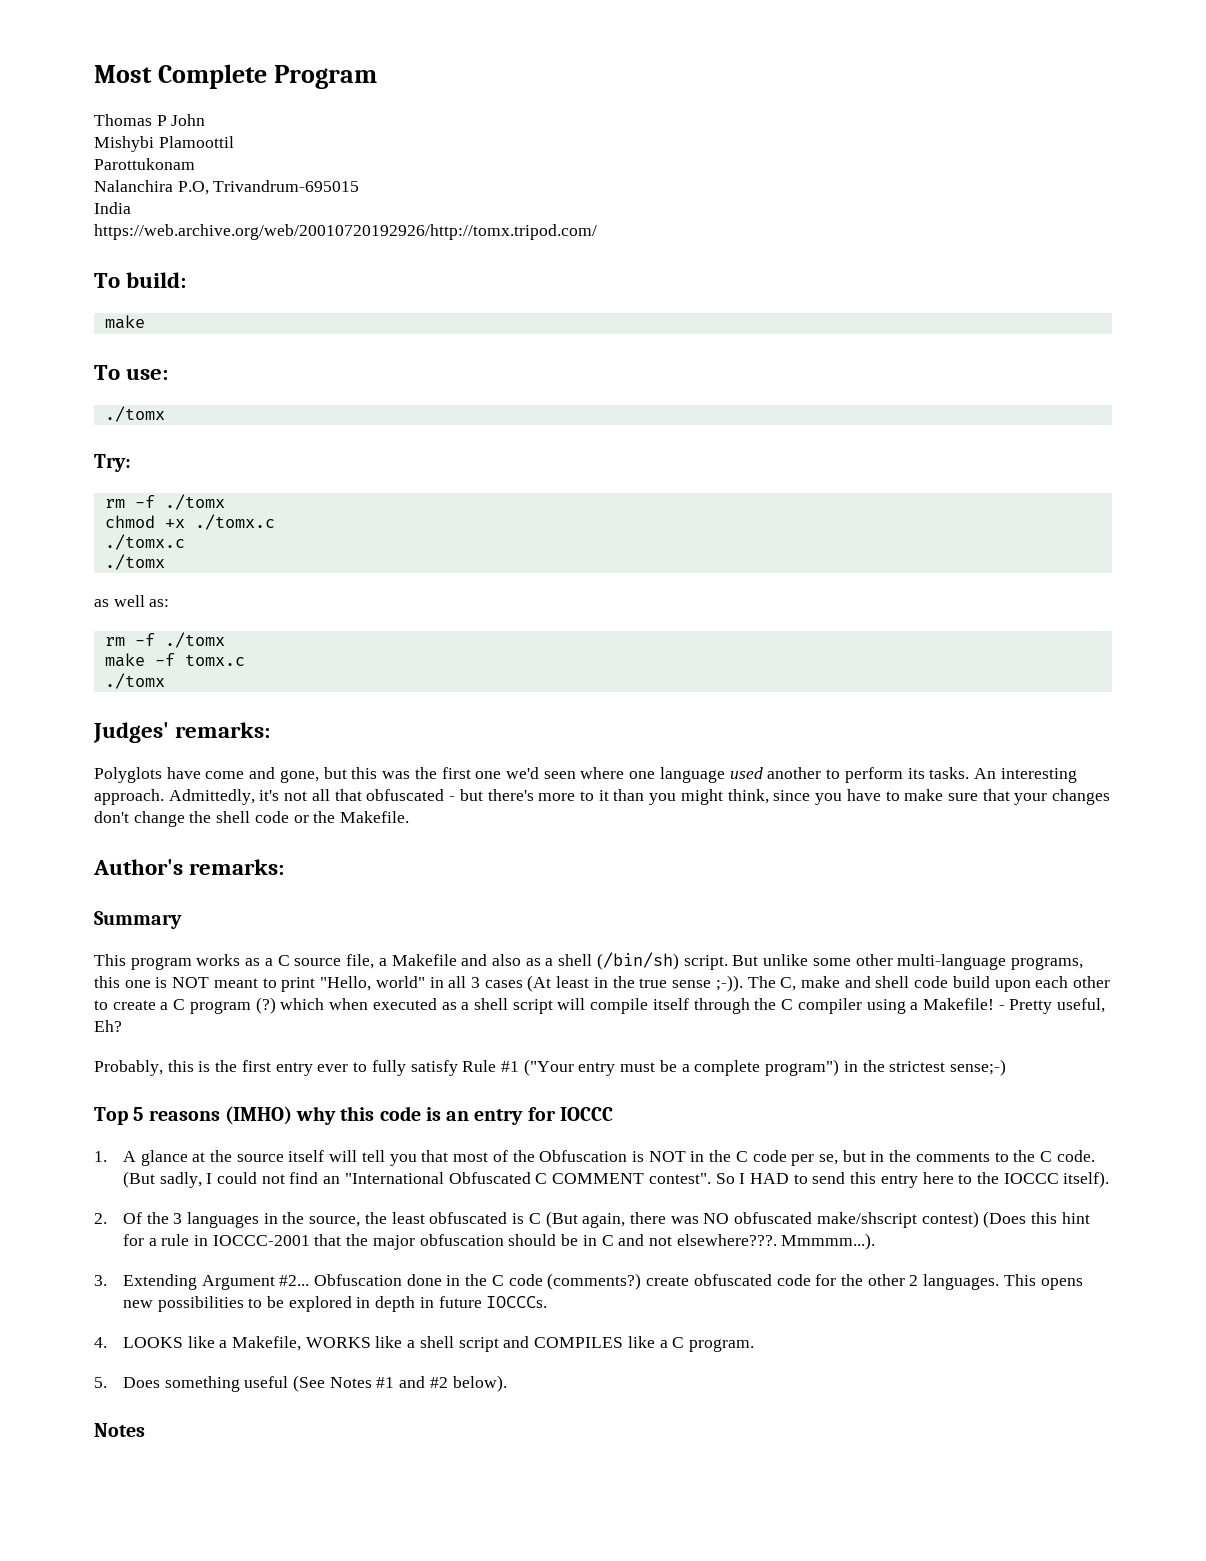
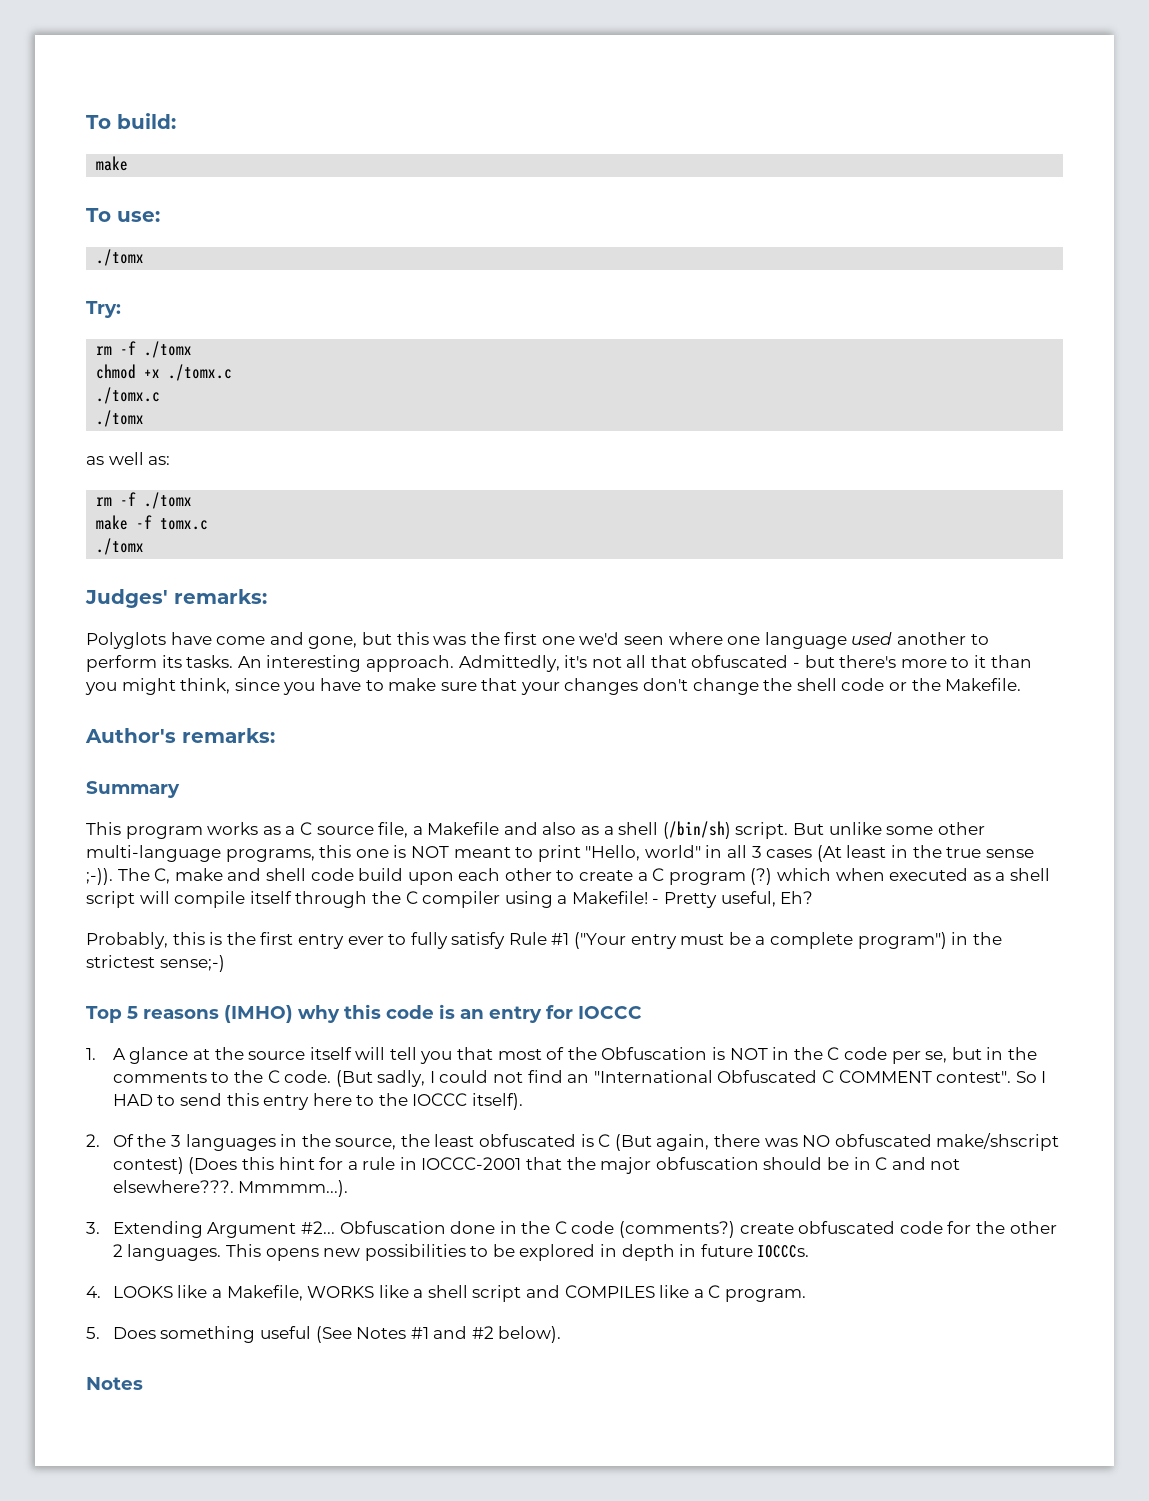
- Most Complete Program
- Thomas P John
- Mishybi Plamoottil
- Parottukonam
- Nalanchira P.O, Trivandrum-695015
- India
- https://web.archive.org/web/20010720192926/http://tomx.tripod.com/

